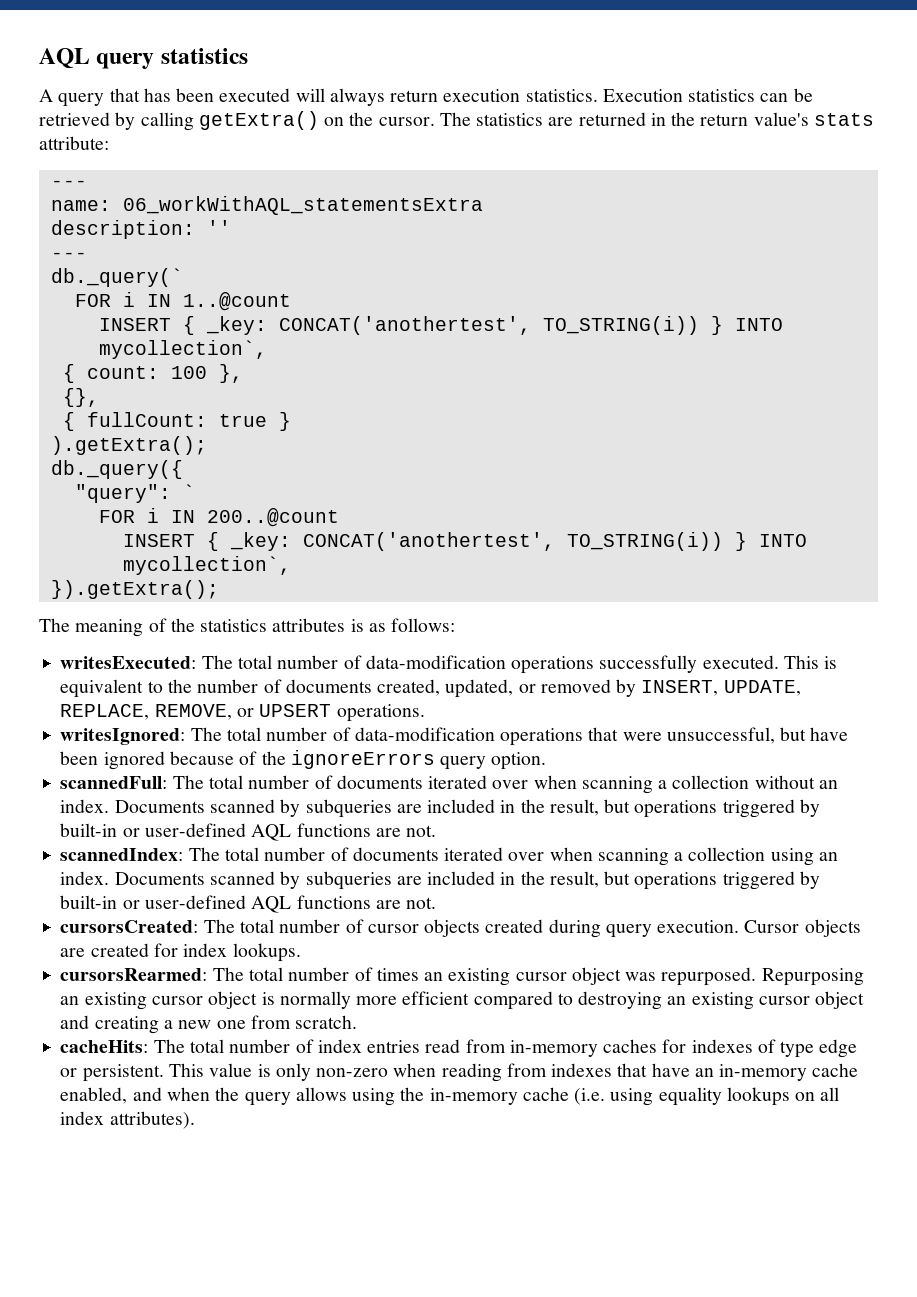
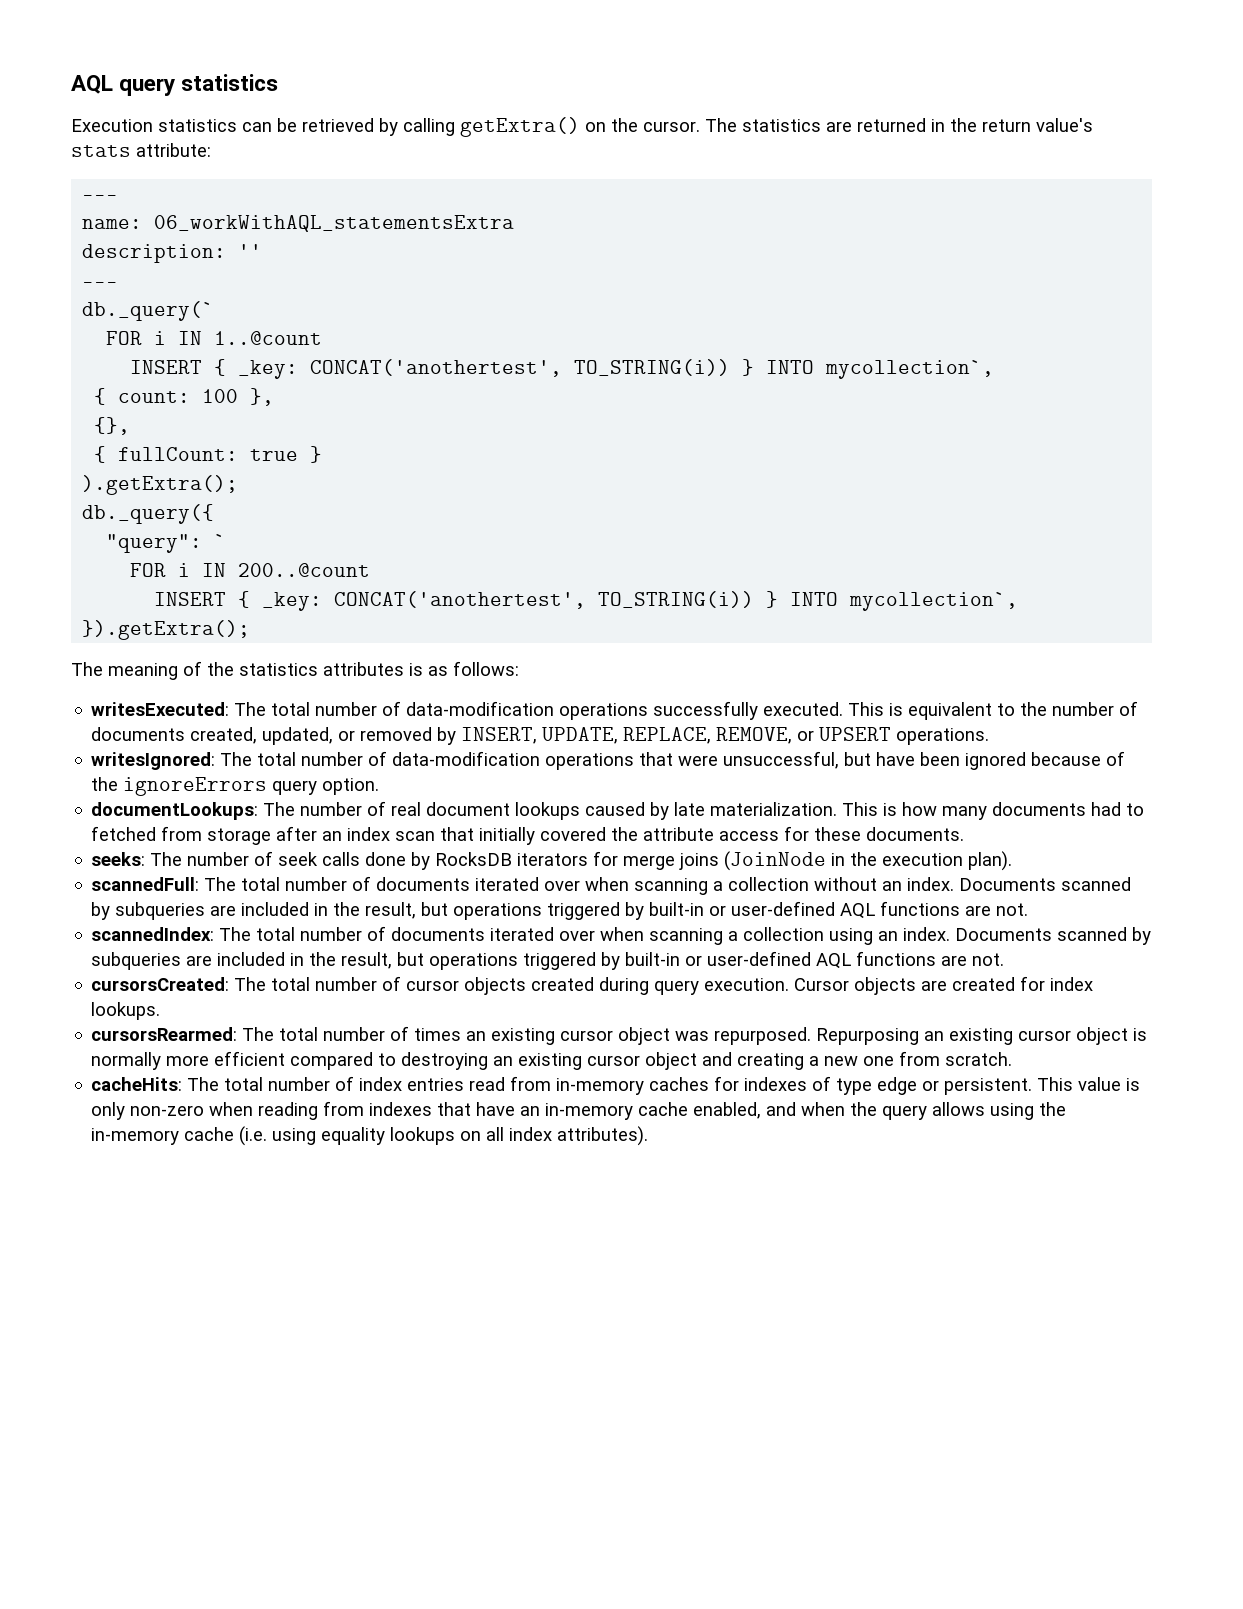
- A query that has been executed will always return execution statistics.
+ documentLookups: The number of real document lookups caused by late materialization. This is how many documents had to fetched from storage after an index scan that initially covered the attribute access for these documents.
+ seeks: The number of seek calls done by RocksDB iterators for merge joins (JoinNode in the execution plan).

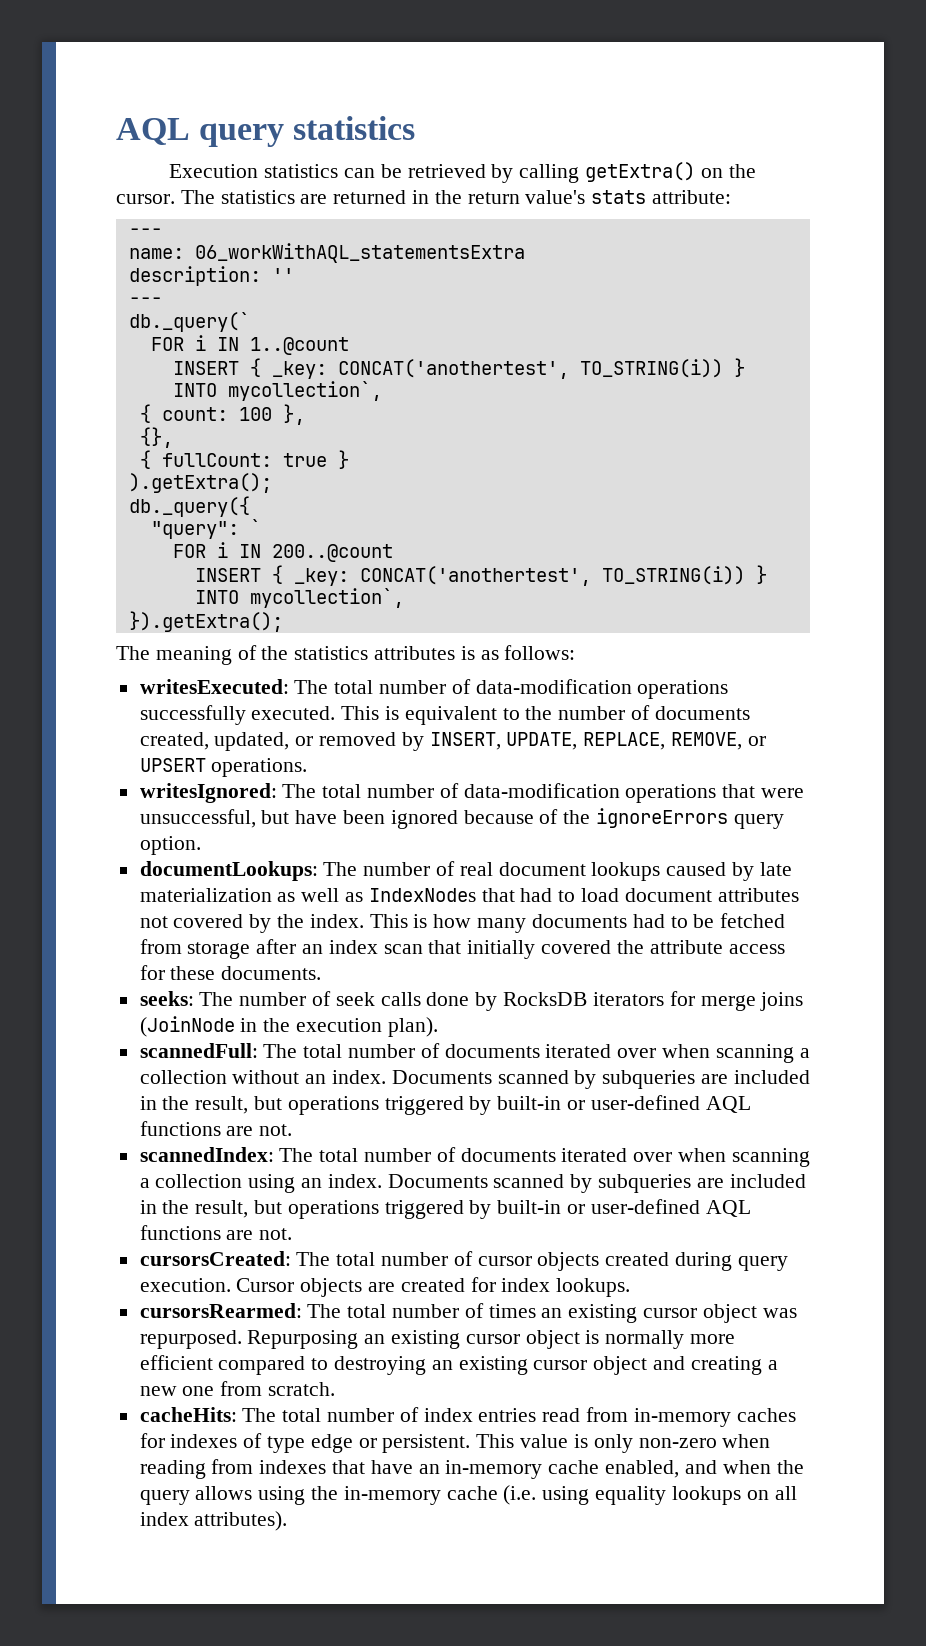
- documentLookups: The number of real document lookups caused by late materialization.
+ documentLookups: The number of real document lookups caused by late materialization as well as IndexNodes that had to load document attributes not covered by the index.
- This is how many documents had to fetched from storage after an index scan that initially covered the attribute access for these documents.
+ This is how many documents had to be fetched from storage after an index scan that initially covered the attribute access for these documents.

